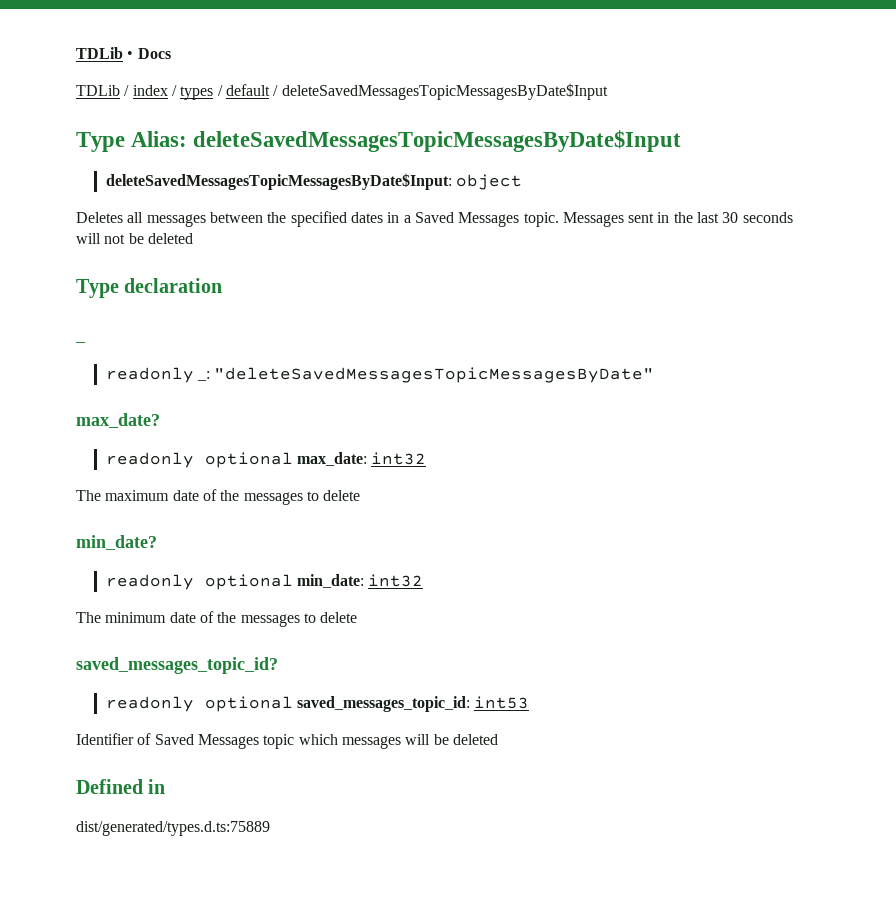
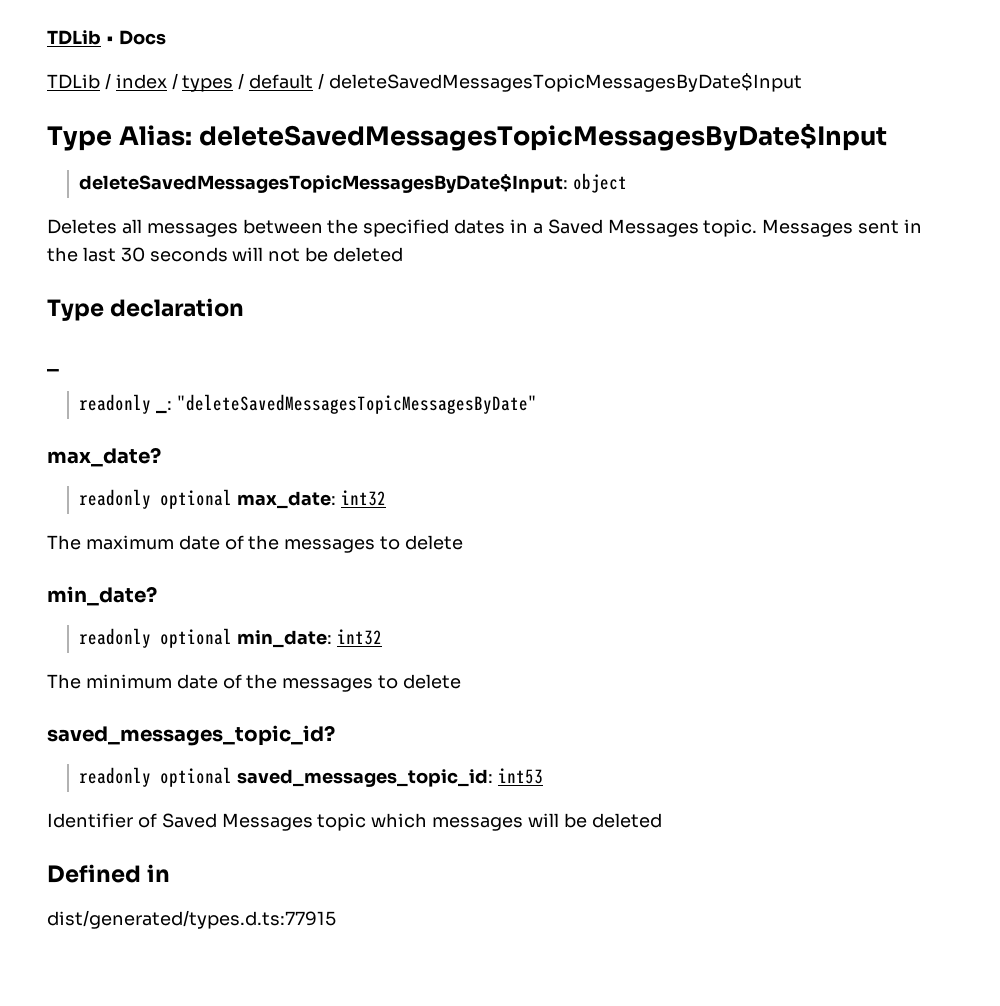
- dist/generated/types.d.ts:75889
+ dist/generated/types.d.ts:77915

